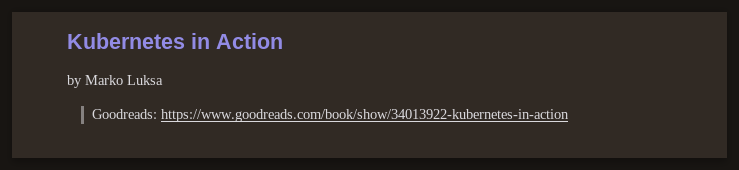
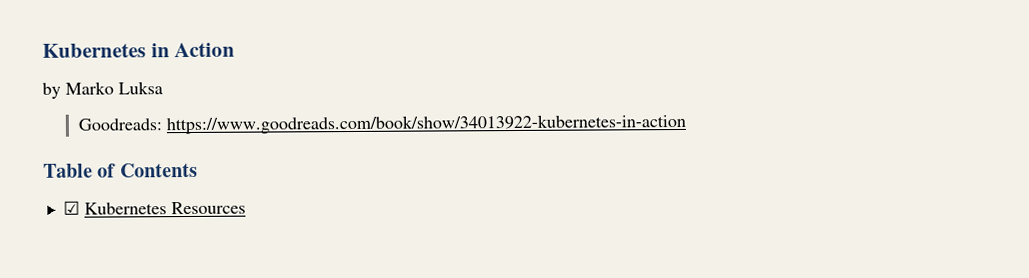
+ Table of Contents
+ ☑ Kubernetes Resources

